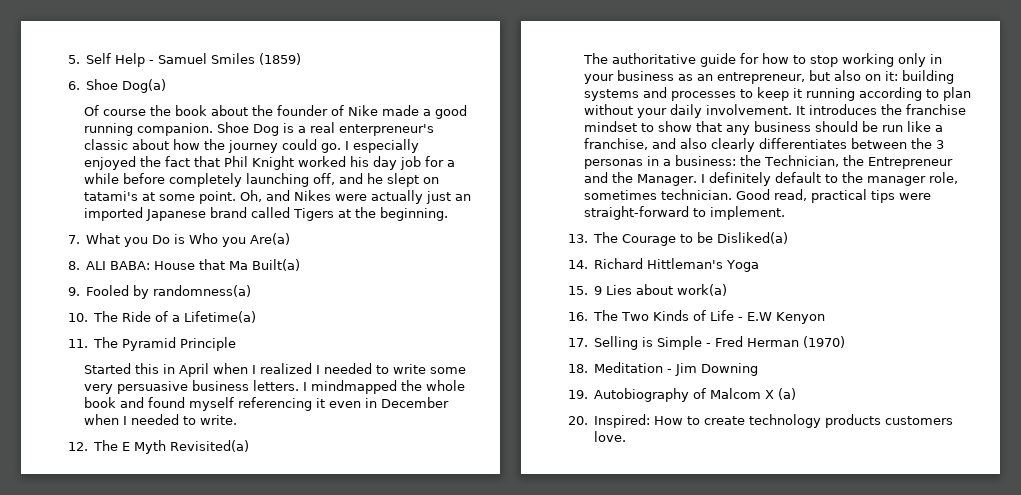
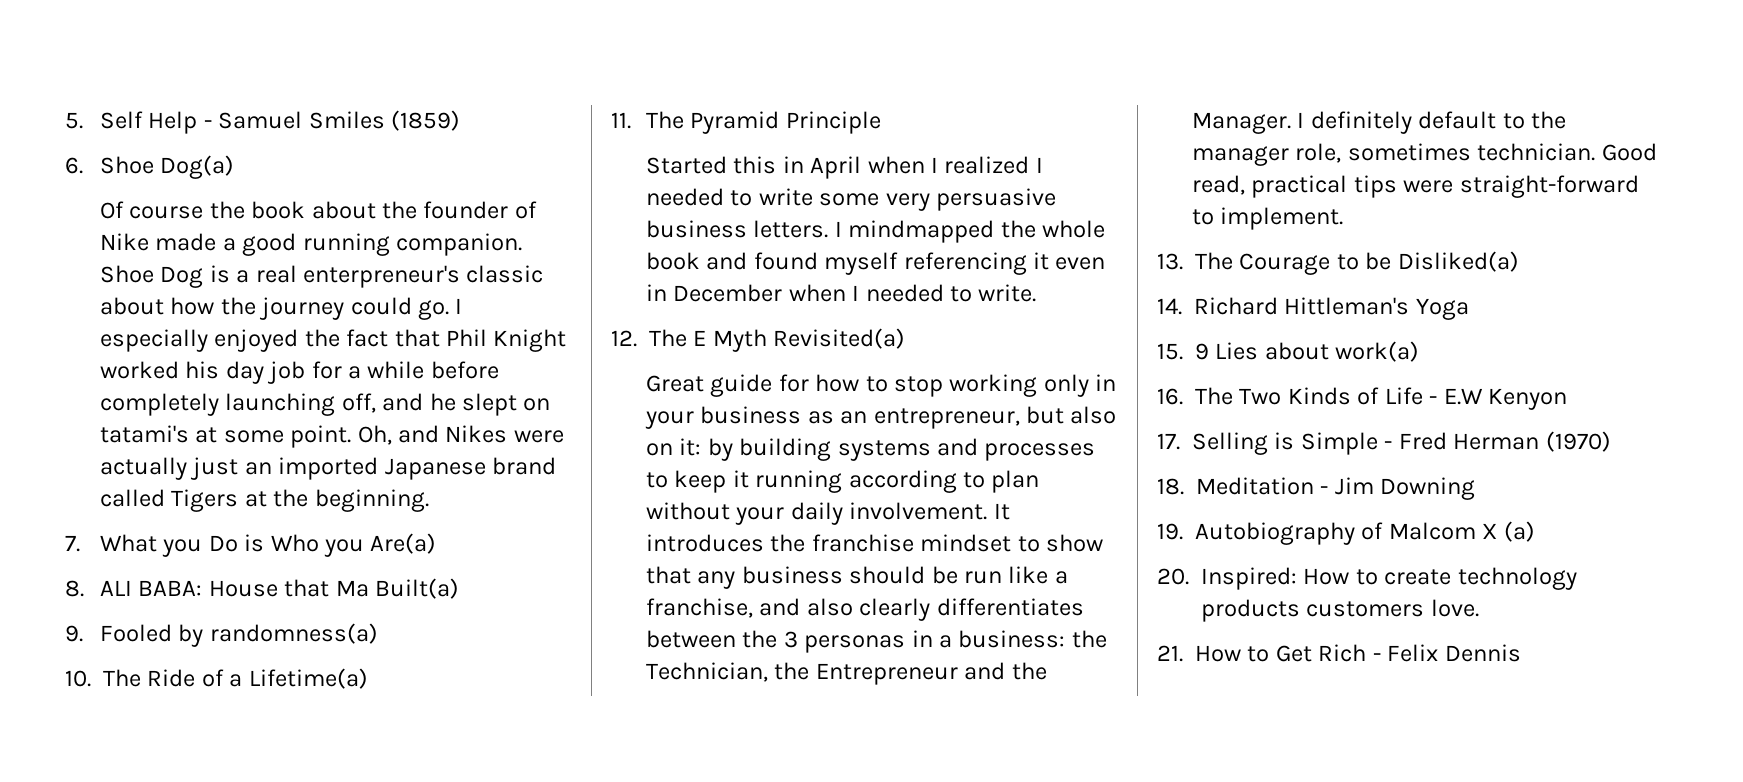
- The authoritative guide for how to stop working only in your business as an entrepreneur, but also on it: building systems and processes to keep it running according to plan without your daily involvement.
+ Great guide for how to stop working only in your business as an entrepreneur, but also on it: by building systems and processes to keep it running according to plan without your daily involvement.
+ 21. How to Get Rich - Felix Dennis

